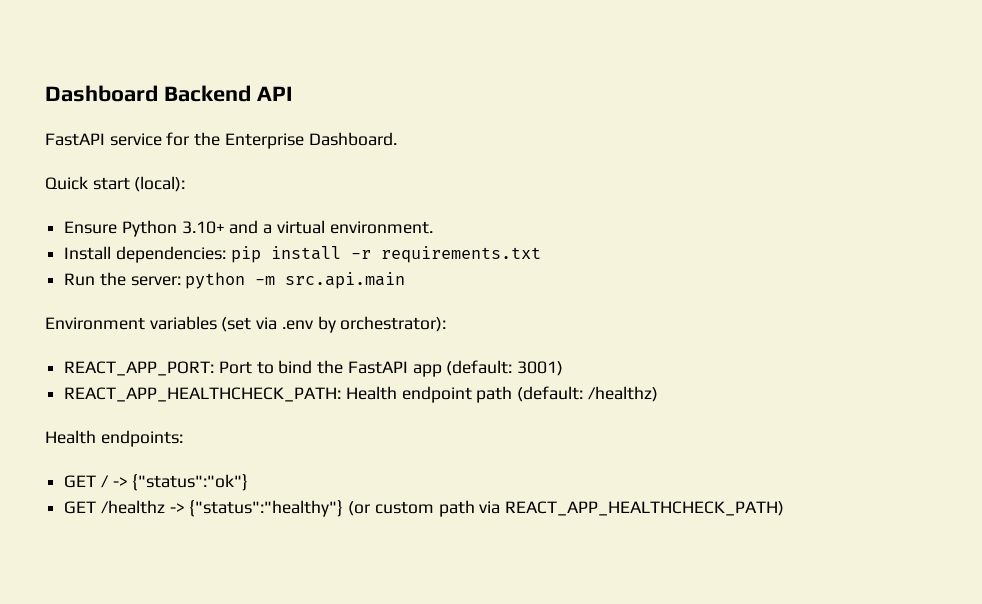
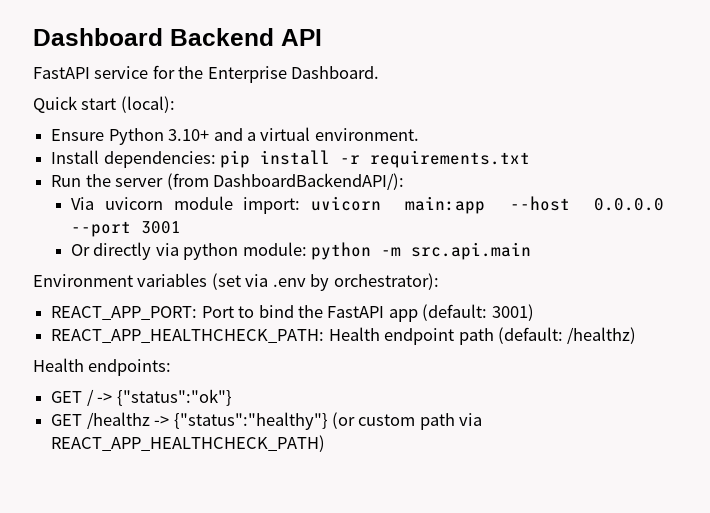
- Run the server: python -m src.api.main
+ Run the server (from DashboardBackendAPI/):
+ Via uvicorn module import: uvicorn main:app --host 0.0.0.0 --port 3001
+ Or directly via python module: python -m src.api.main

